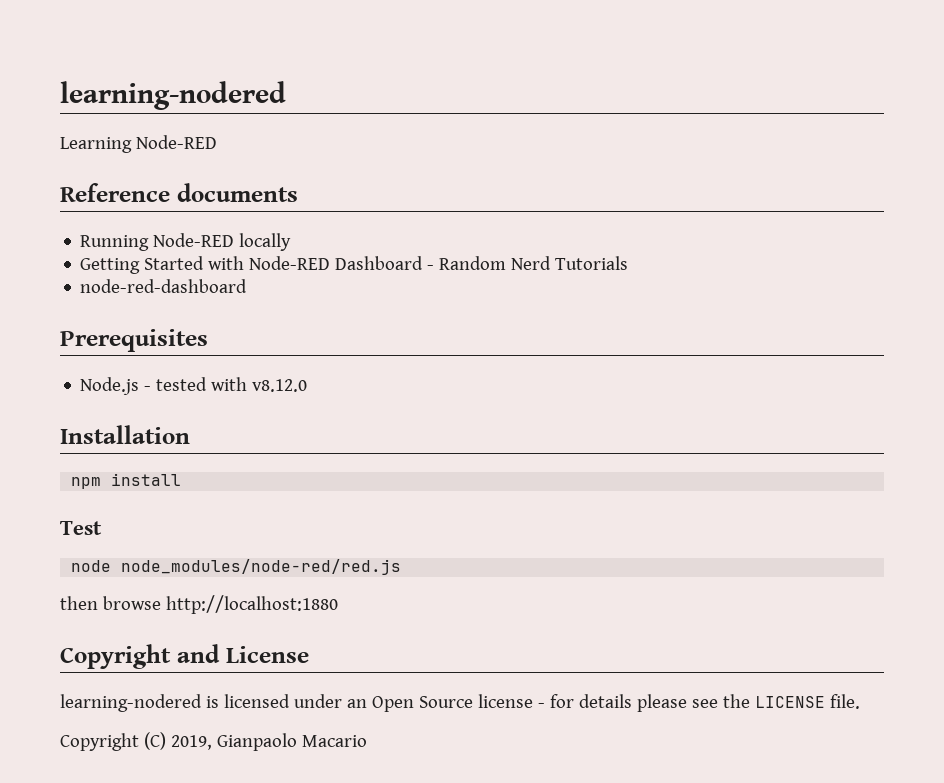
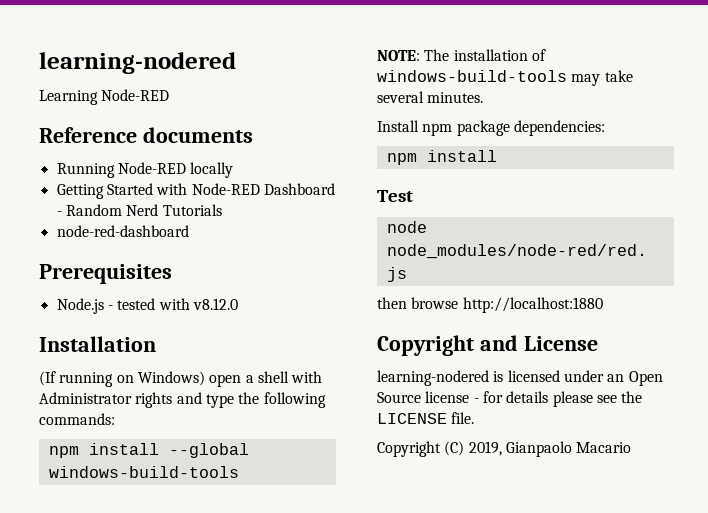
+ (If running on Windows) open a shell with Administrator rights and type the following commands:
+ npm install --global windows-build-tools
+ NOTE: The installation of windows-build-tools may take several minutes.
+ Install npm package dependencies:

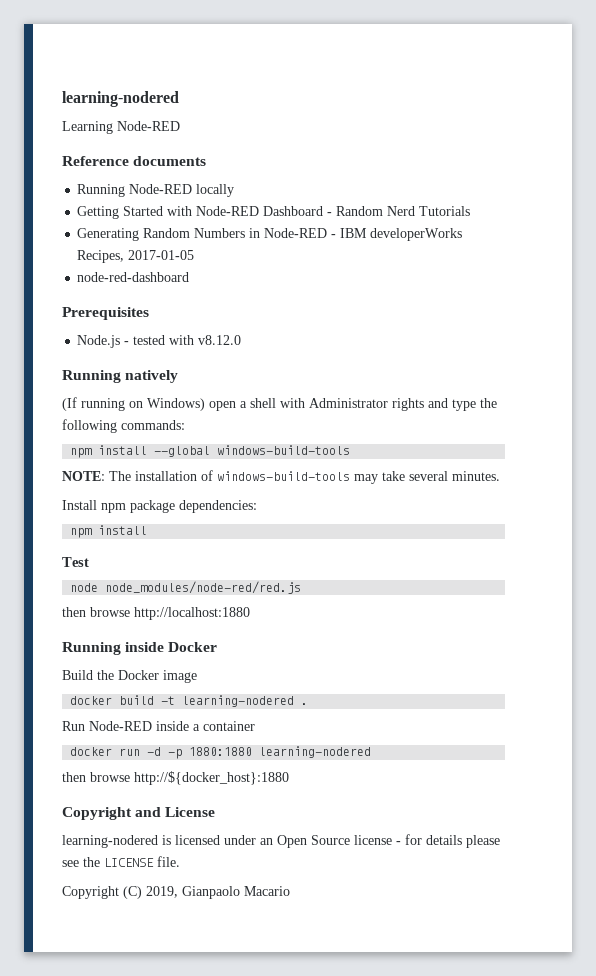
+ Generating Random Numbers in Node-RED - IBM developerWorks Recipes, 2017-01-05
- Installation
+ Running natively
+ Running inside Docker
+ Build the Docker image
+ docker build -t learning-nodered .
+ Run Node-RED inside a container
+ docker run -d -p 1880:1880 learning-nodered
+ then browse http://${docker_host}:1880

